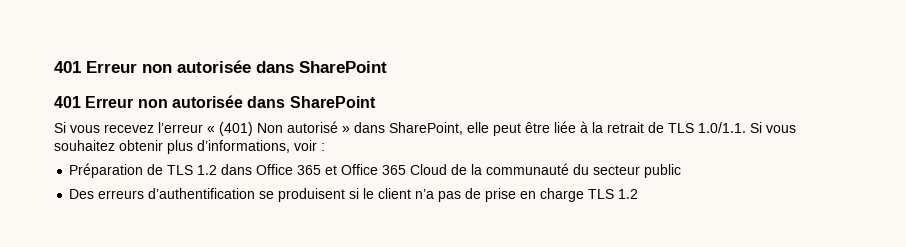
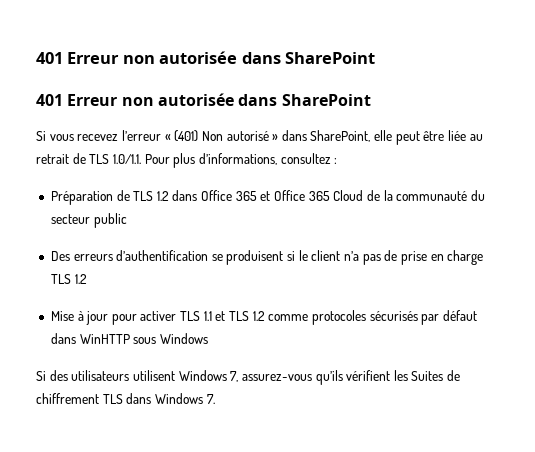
- Si vous recevez l’erreur « (401) Non autorisé » dans SharePoint, elle peut être liée à la retrait de TLS 1.0/1.1. Si vous souhaitez obtenir plus d’informations, voir :
+ Si vous recevez l’erreur « (401) Non autorisé » dans SharePoint, elle peut être liée au retrait de TLS 1.0/1.1. Pour plus d’informations, consultez :
+ Mise à jour pour activer TLS 1.1 et TLS 1.2 comme protocoles sécurisés par défaut dans WinHTTP sous Windows
+ Si des utilisateurs utilisent Windows 7, assurez-vous qu’ils vérifient les Suites de chiffrement TLS dans Windows 7.

